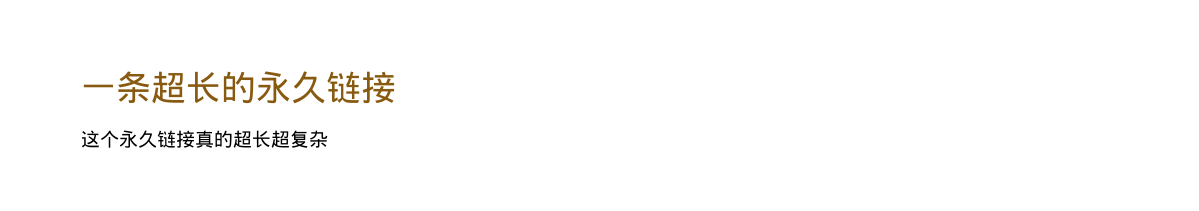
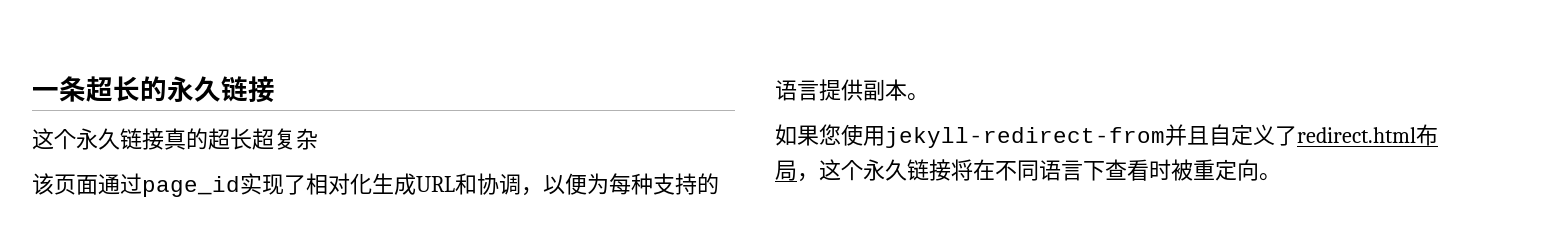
+ 该页面通过page_id实现了相对化生成URL和协调，以便为每种支持的语言提供副本。
+ 如果您使用jekyll-redirect-from并且自定义了redirect.html布局，这个永久链接将在不同语言下查看时被重定向。

